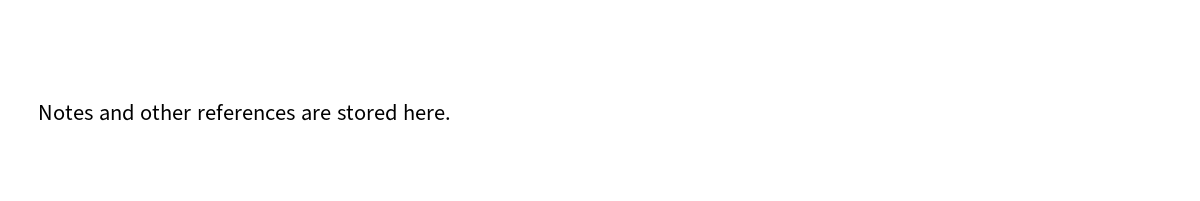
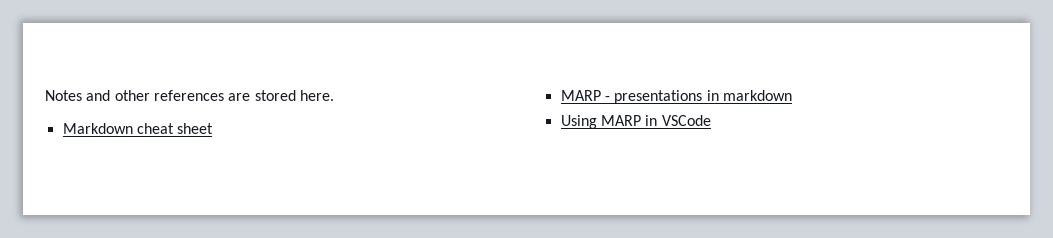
+ Markdown cheat sheet
+ MARP - presentations in markdown
+ Using MARP in VSCode

